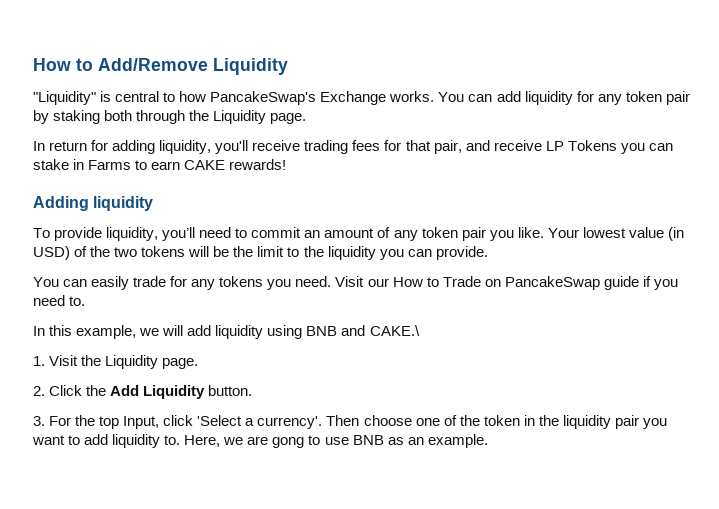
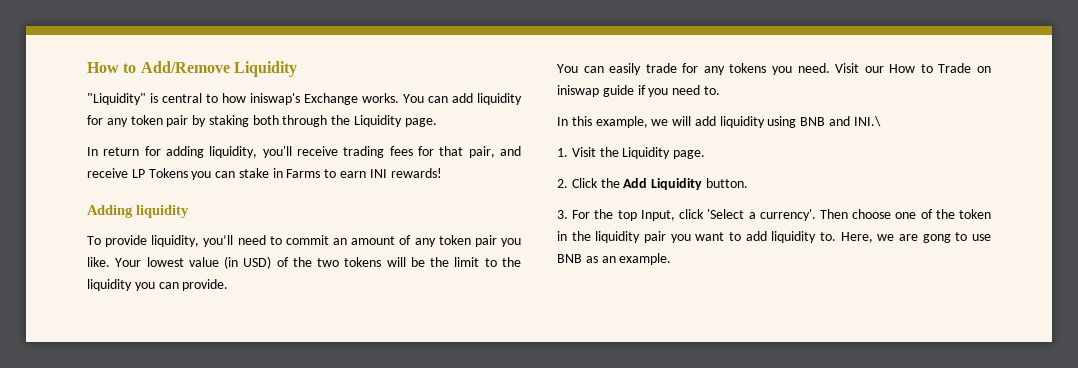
- "Liquidity" is central to how PancakeSwap's Exchange works.
+ "Liquidity" is central to how iniswap's Exchange works.
- In return for adding liquidity, you'll receive trading fees for that pair, and receive LP Tokens you can stake in Farms to earn CAKE rewards!
+ In return for adding liquidity, you'll receive trading fees for that pair, and receive LP Tokens you can stake in Farms to earn INI rewards!
- Visit our How to Trade on PancakeSwap guide if you need to.
+ Visit our How to Trade on iniswap guide if you need to.
- In this example, we will add liquidity using BNB and CAKE.\
+ In this example, we will add liquidity using BNB and INI.\

